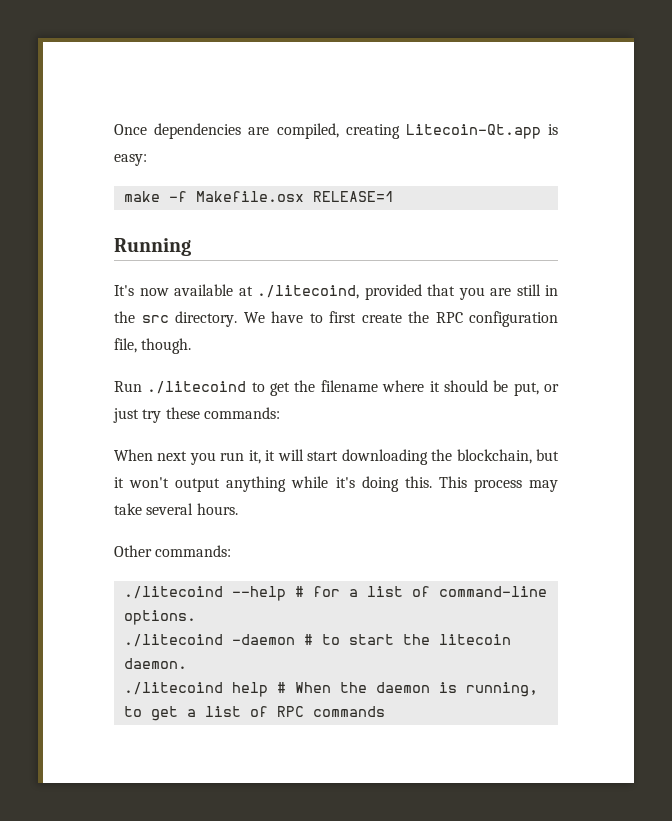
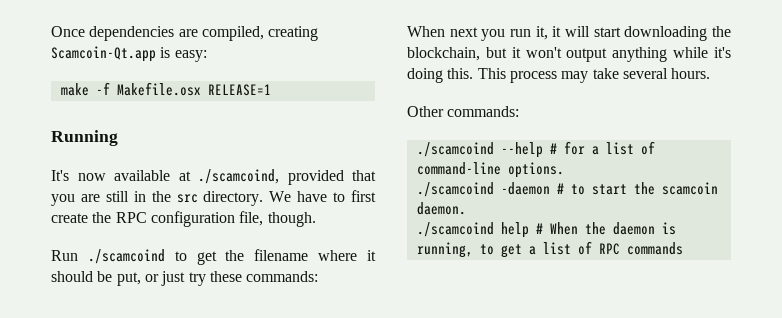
- Once dependencies are compiled, creating Litecoin-Qt.app is easy:
+ Once dependencies are compiled, creating Scamcoin-Qt.app is easy:
- It's now available at ./litecoind, provided that you are still in the src directory.
+ It's now available at ./scamcoind, provided that you are still in the src directory.
- Run ./litecoind to get the filename where it should be put, or just try these commands:
+ Run ./scamcoind to get the filename where it should be put, or just try these commands:
- ./litecoind --help # for a list of command-line options.
+ ./scamcoind --help # for a list of command-line options.
- ./litecoind -daemon # to start the litecoin daemon.
+ ./scamcoind -daemon # to start the scamcoin daemon.
- ./litecoind help # When the daemon is running, to get a list of RPC commands
+ ./scamcoind help # When the daemon is running, to get a list of RPC commands

